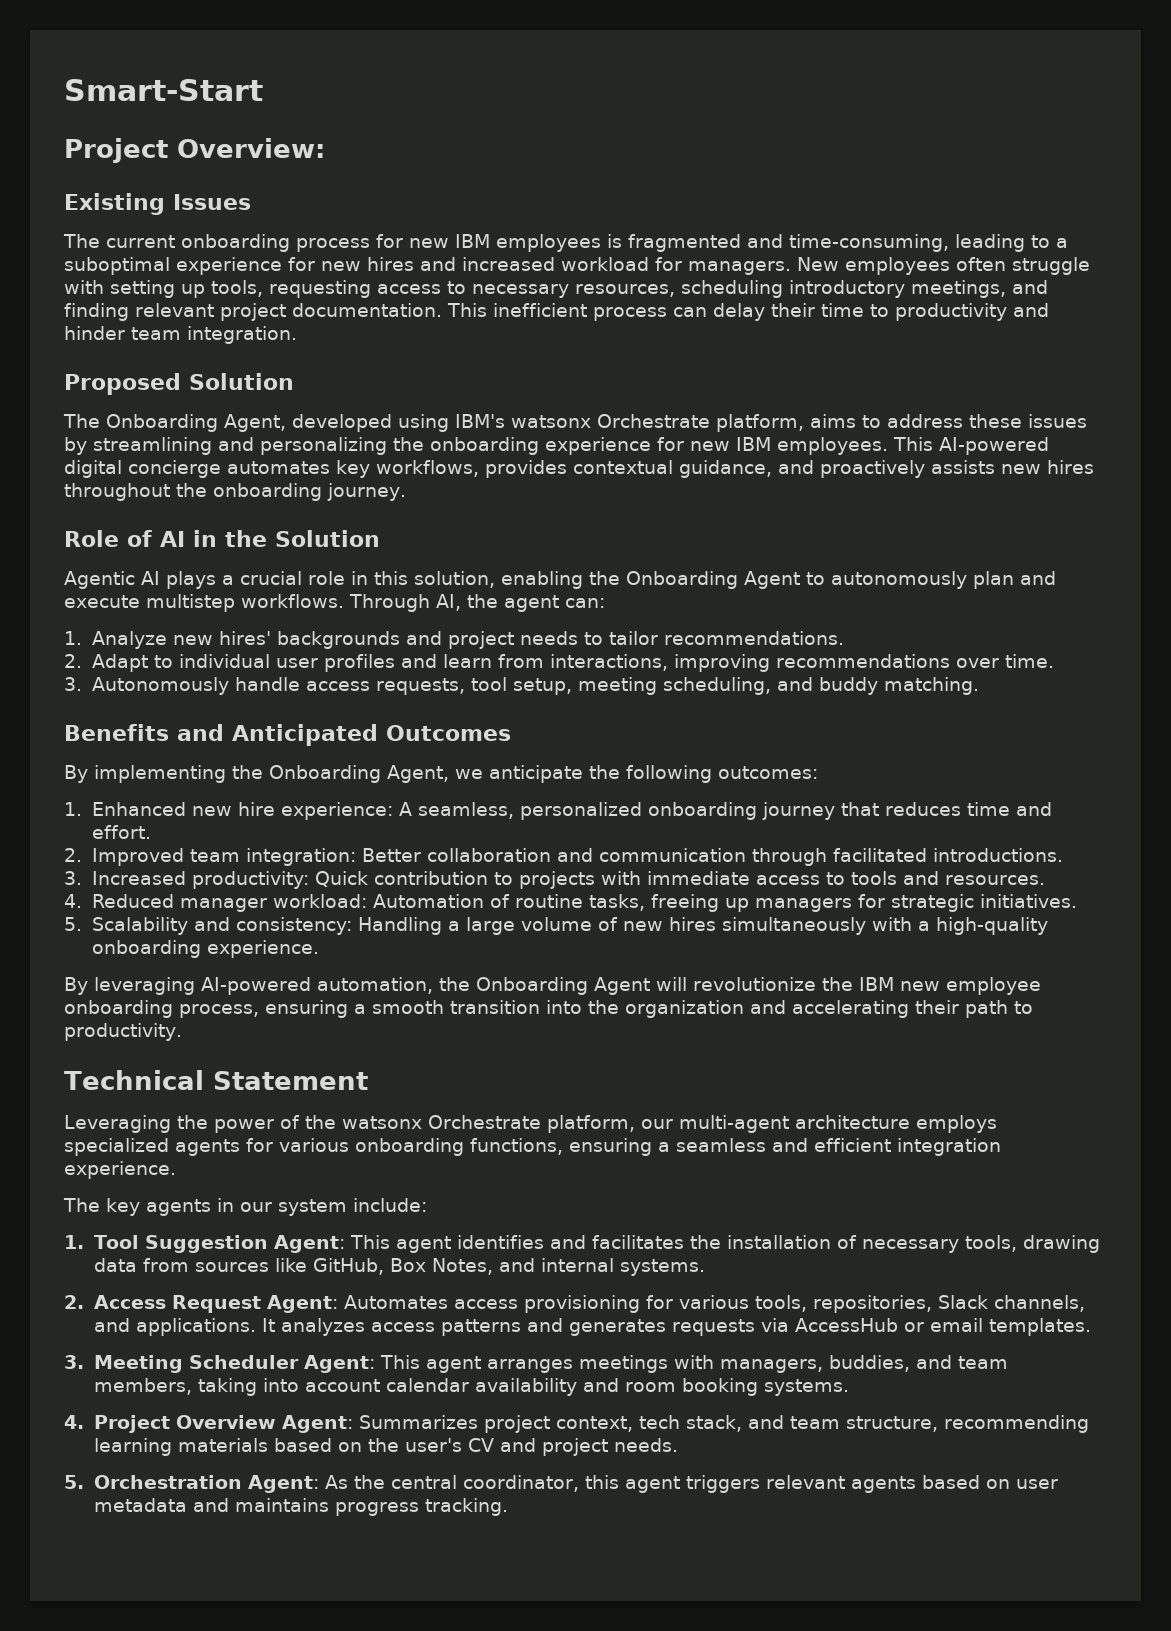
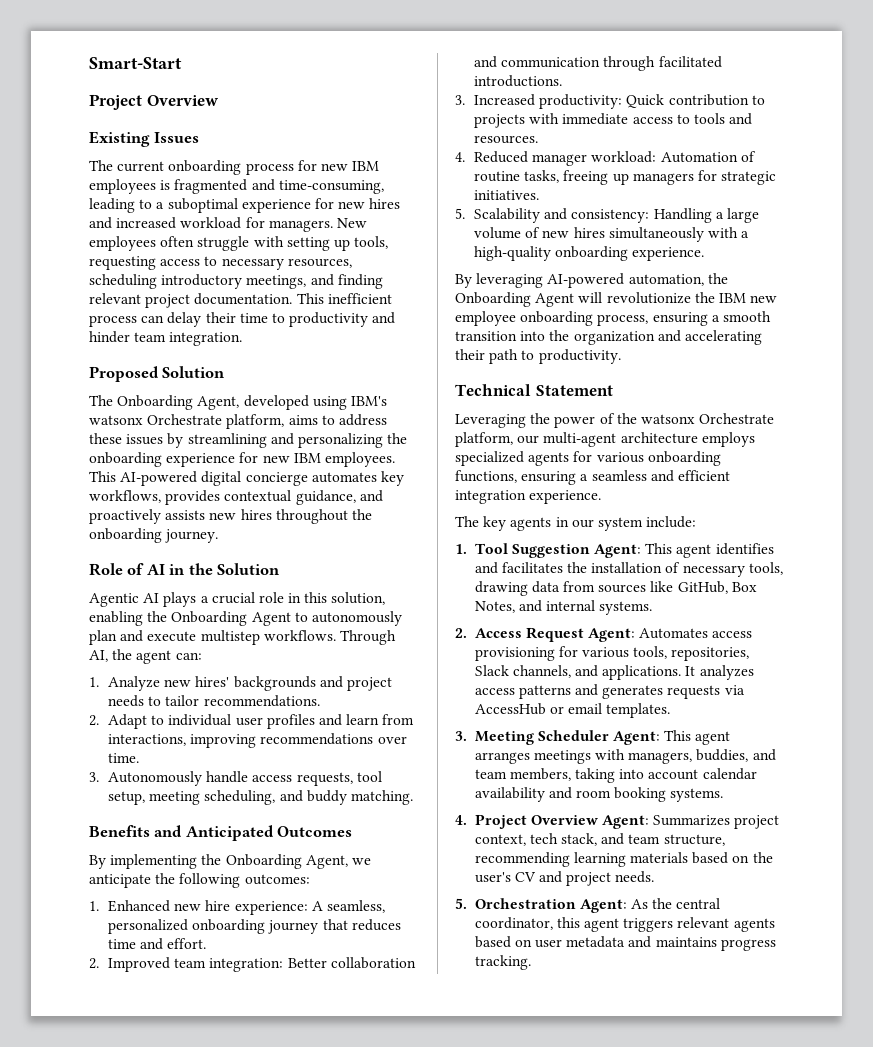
  Smart-Start
- Project Overview:
+ Project Overview

